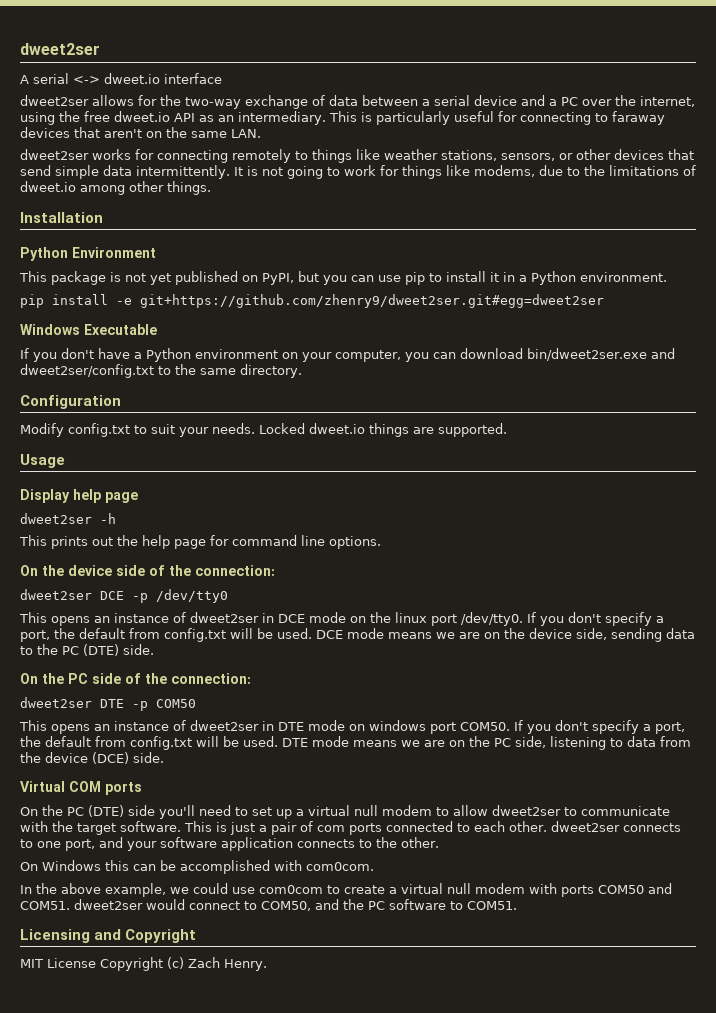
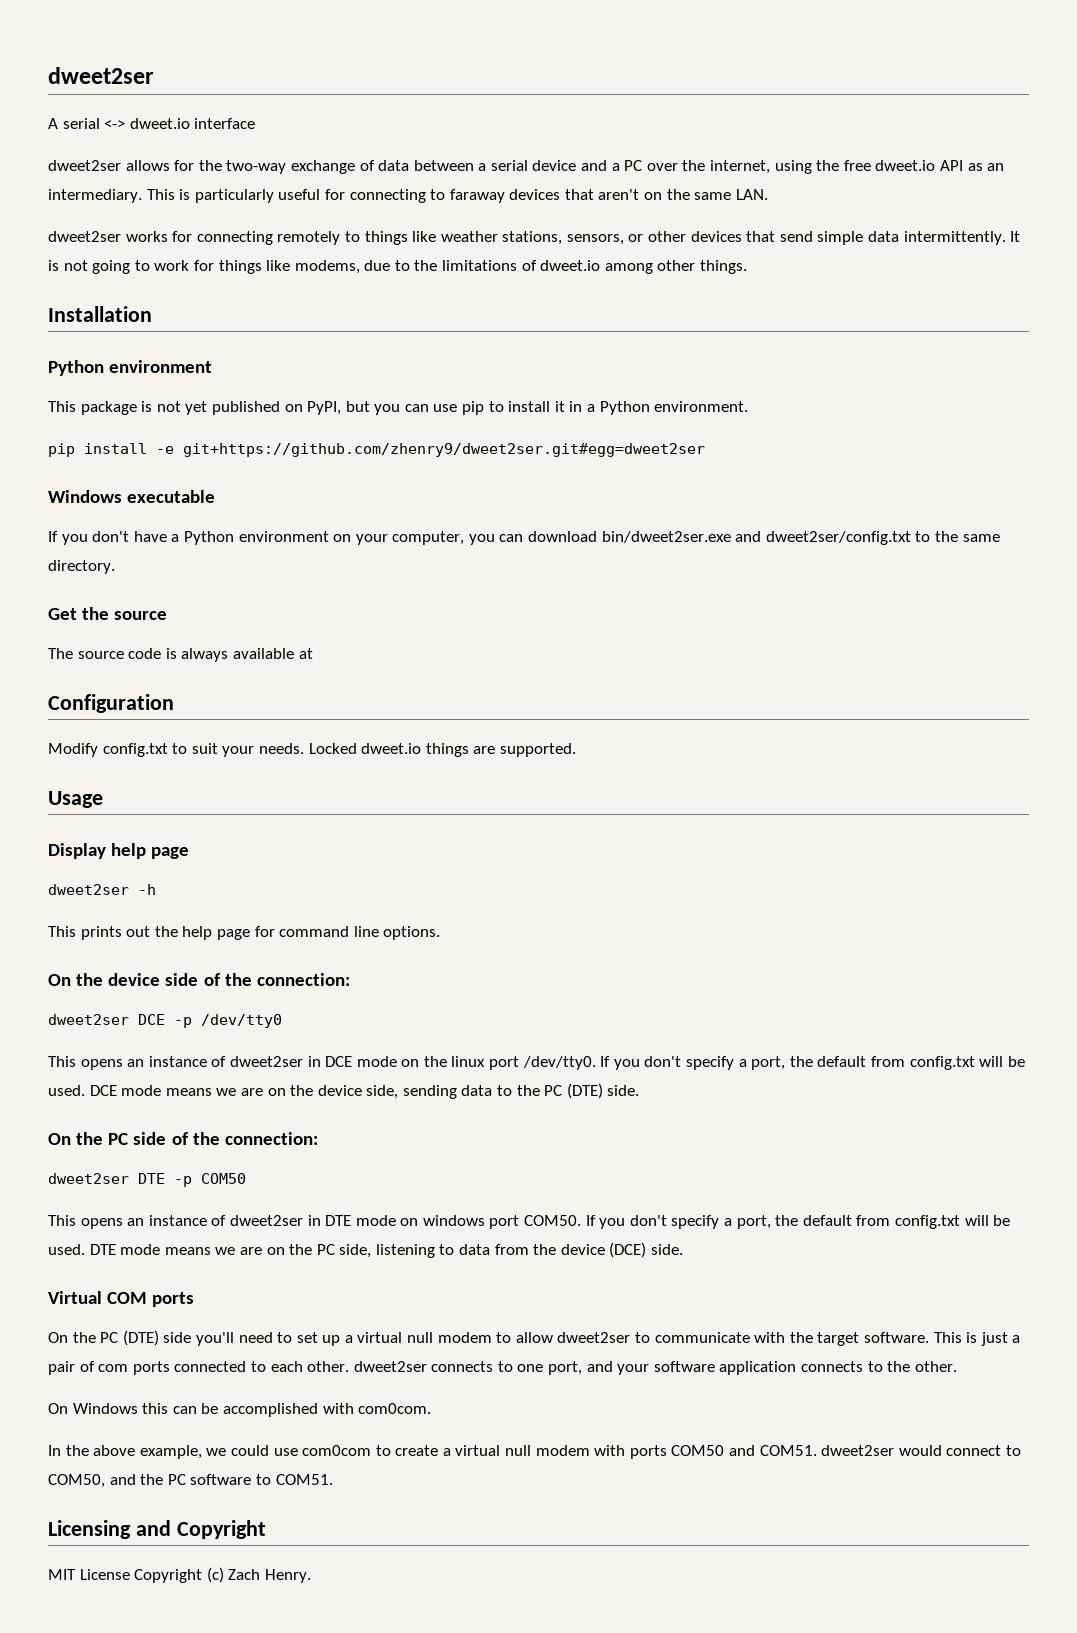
  Installation
- Python Environment
+ Python environment
- Windows Executable
+ Windows executable
+ Get the source
+ The source code is always available at

